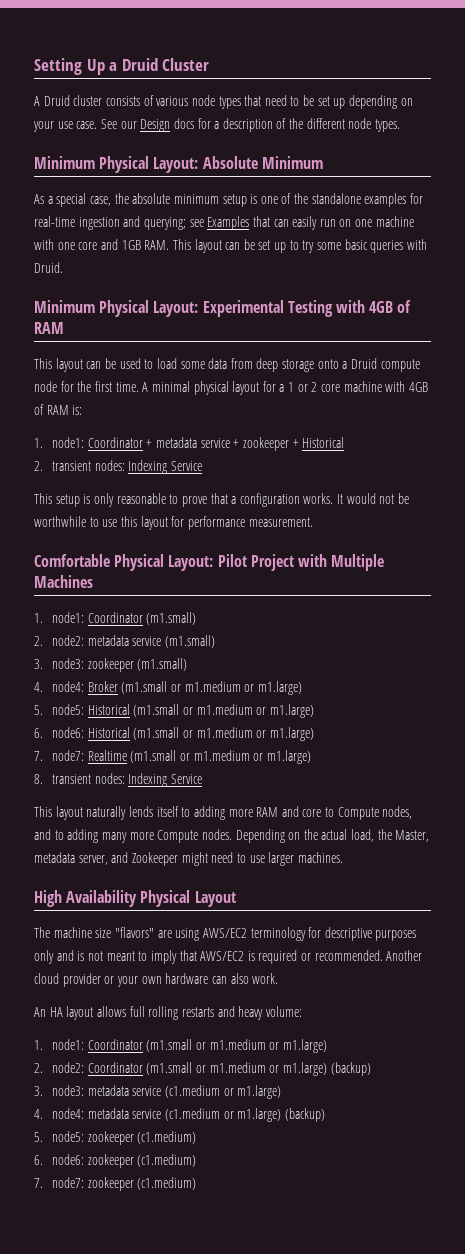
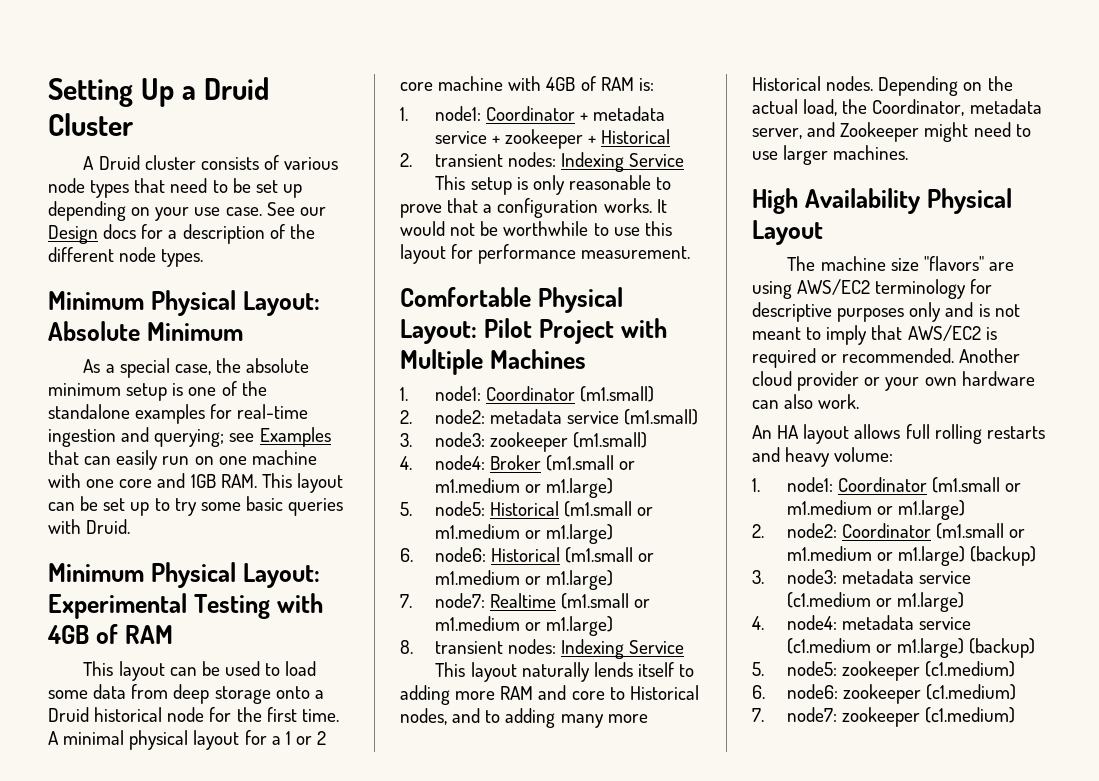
- This layout can be used to load some data from deep storage onto a Druid compute node for the first time.
+ This layout can be used to load some data from deep storage onto a Druid historical node for the first time.
- This layout naturally lends itself to adding more RAM and core to Compute nodes, and to adding many more Compute nodes.
+ This layout naturally lends itself to adding more RAM and core to Historical nodes, and to adding many more Historical nodes.
- Depending on the actual load, the Master, metadata server, and Zookeeper might need to use larger machines.
+ Depending on the actual load, the Coordinator, metadata server, and Zookeeper might need to use larger machines.

